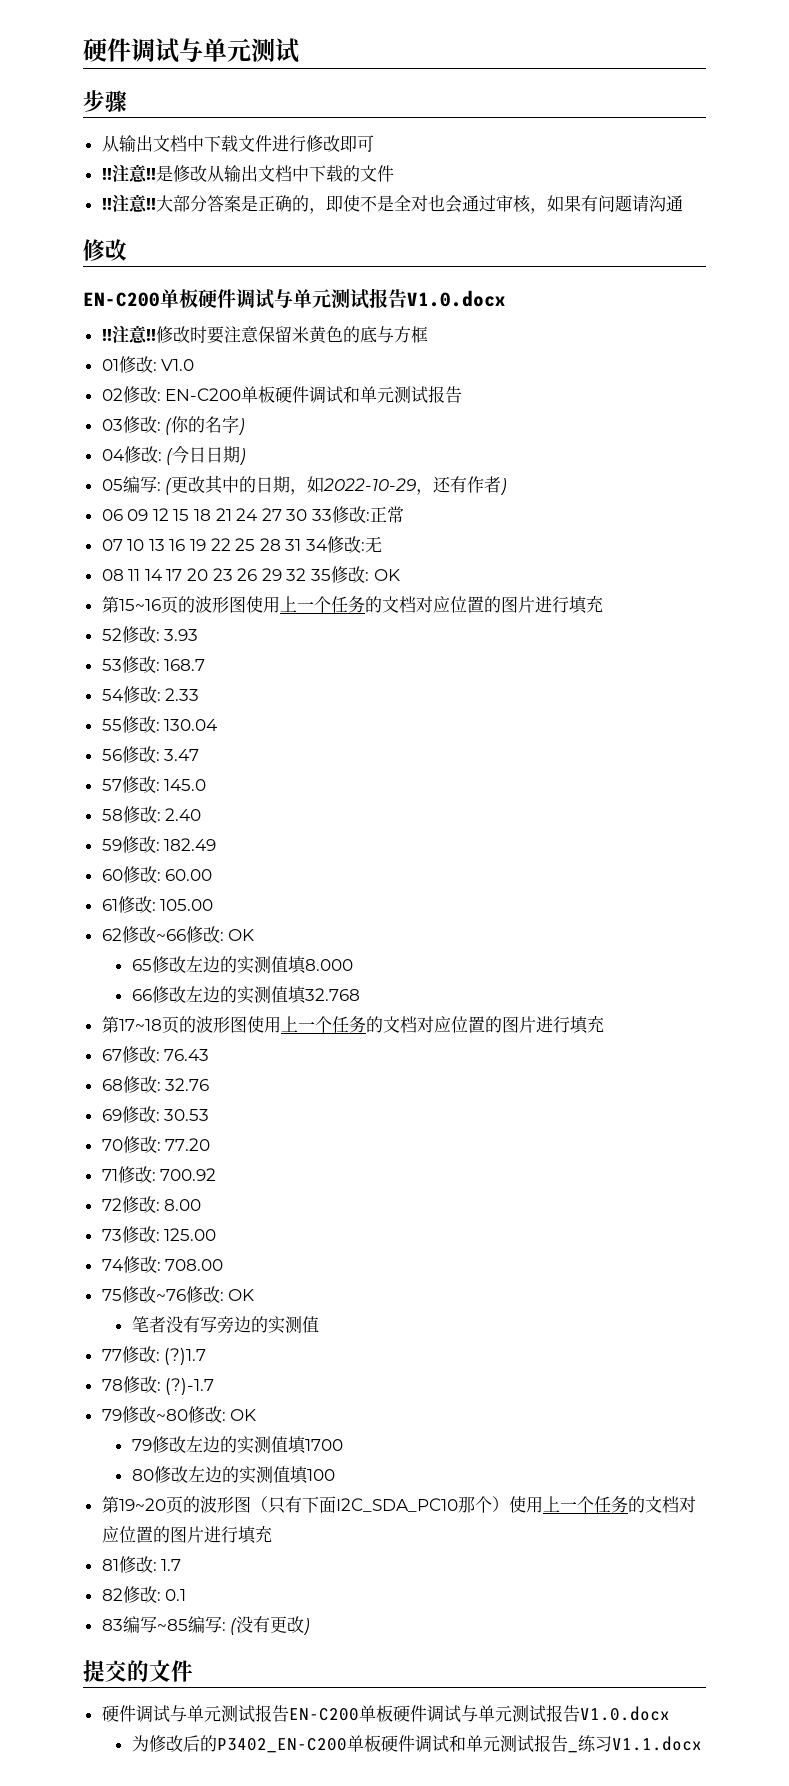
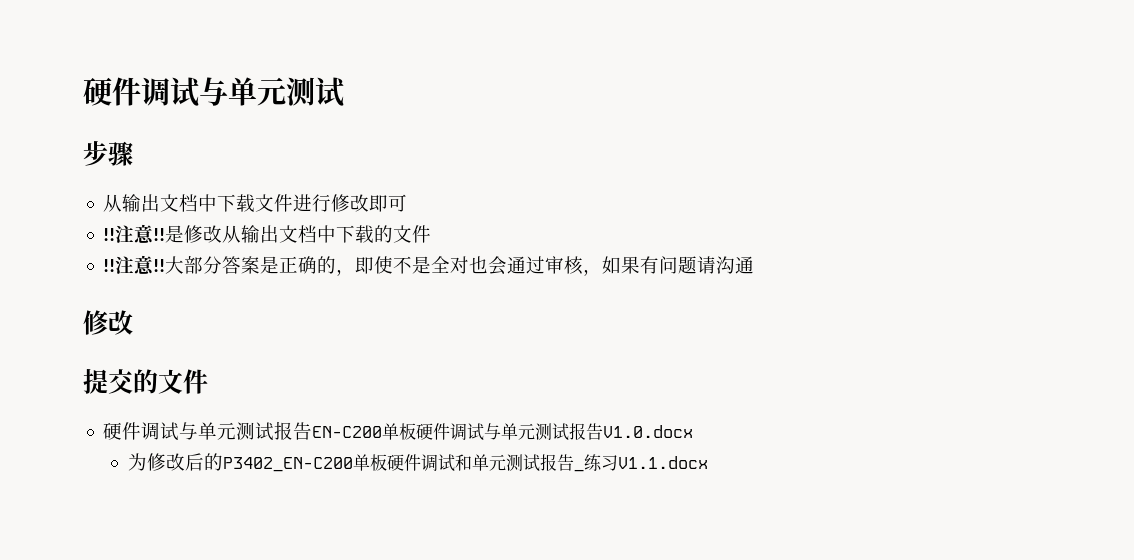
  大部分答案是正确的，即使不是全对也会通过审核，如果有问题请沟通
  修改
- EN-C200单板硬件调试与单元测试报告V1.0.docx
- !!注意!!修改时要注意保留米黄色的底与方框
- 01修改: V1.0
- 02修改: EN-C200单板硬件调试和单元测试报告
- 03修改: (你的名字)
- 04修改: (今日日期)
- 05编写: (更改其中的日期，如2022-10-29，还有作者)
- 06 09 12 15 18 21 24 27 30 33修改:正常
- 07 10 13 16 19 22 25 28 31 34修改:无
- 08 11 14 17 20 23 26 29 32 35修改: OK
- 第15~16页的波形图使用上一个任务的文档对应位置的图片进行填充
- 52修改: 3.93
- 53修改: 168.7
- 54修改: 2.33
- 55修改: 130.04
- 56修改: 3.47
- 57修改: 145.0
- 58修改: 2.40
- 59修改: 182.49
- 60修改: 60.00
- 61修改: 105.00
- 62修改~66修改: OK
- 65修改左边的实测值填8.000
- 66修改左边的实测值填32.768
- 第17~18页的波形图使用上一个任务的文档对应位置的图片进行填充
- 67修改: 76.43
- 68修改: 32.76
- 69修改: 30.53
- 70修改: 77.20
- 71修改: 700.92
- 72修改: 8.00
- 73修改: 125.00
- 74修改: 708.00
- 75修改~76修改: OK
- 笔者没有写旁边的实测值
- 77修改: (?)1.7
- 78修改: (?)-1.7
- 79修改~80修改: OK
- 79修改左边的实测值填1700
- 80修改左边的实测值填100
- 第19~20页的波形图（只有下面I2C_SDA_PC10那个）使用上一个任务的文档对应位置的图片进行填充
- 81修改: 1.7
- 82修改: 0.1
- 83编写~85编写: (没有更改)

